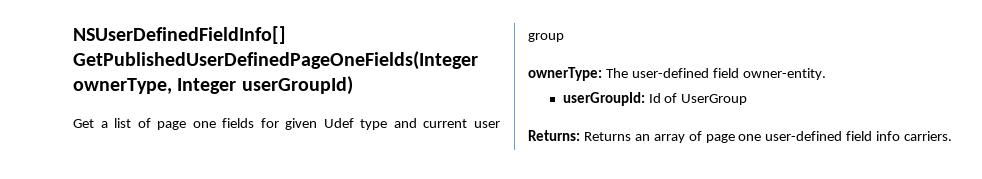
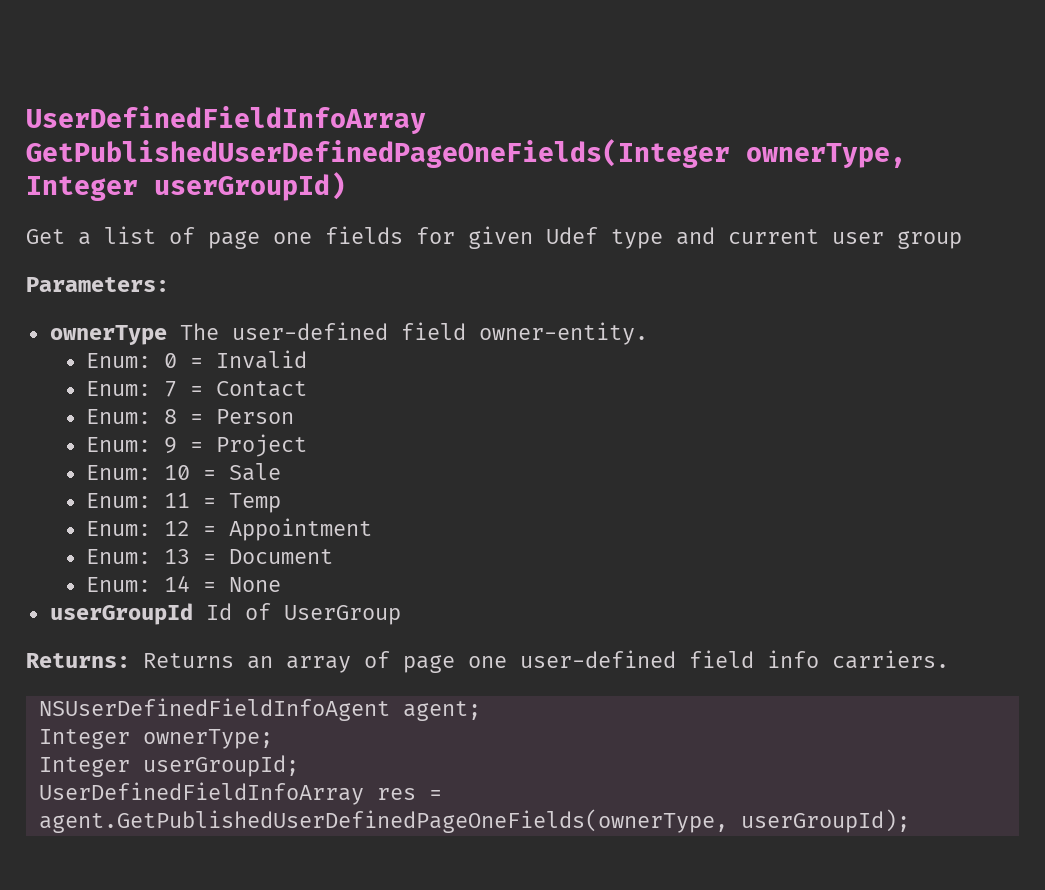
- NSUserDefinedFieldInfo[] GetPublishedUserDefinedPageOneFields(Integer ownerType, Integer userGroupId)
+ UserDefinedFieldInfoArray GetPublishedUserDefinedPageOneFields(Integer ownerType, Integer userGroupId)
- ownerType: The user-defined field owner-entity.
+ Parameters:
+ ownerType The user-defined field owner-entity.
- userGroupId: Id of UserGroup
+ Enum: 0 = Invalid
+ Enum: 7 = Contact
+ Enum: 8 = Person
+ Enum: 9 = Project
+ Enum: 10 = Sale
+ Enum: 11 = Temp
+ Enum: 12 = Appointment
+ Enum: 13 = Document
+ Enum: 14 = None
+ userGroupId Id of UserGroup
+ NSUserDefinedFieldInfoAgent agent;
+ Integer ownerType;
+ Integer userGroupId;
+ UserDefinedFieldInfoArray res = agent.GetPublishedUserDefinedPageOneFields(ownerType, userGroupId);

